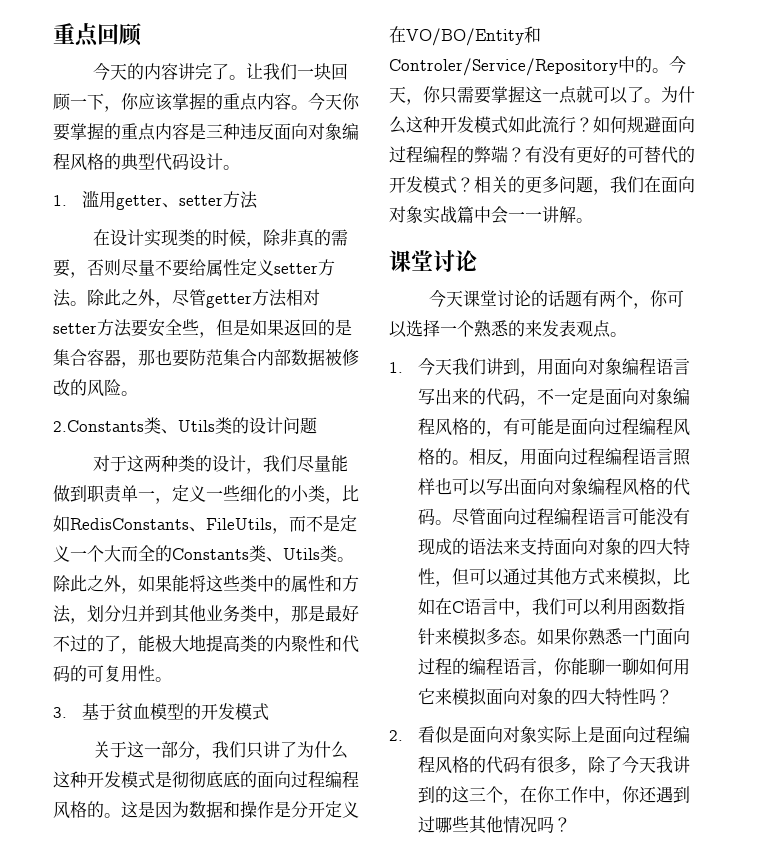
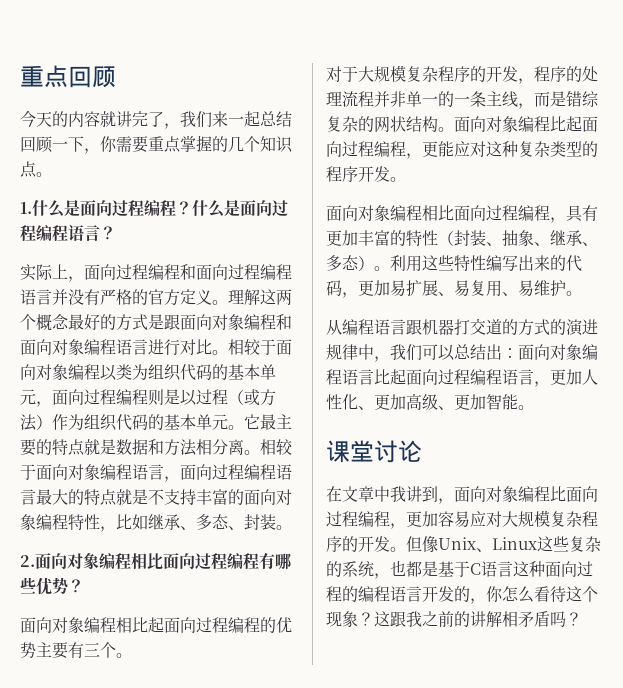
- 今天的内容讲完了。让我们一块回顾一下，你应该掌握的重点内容。今天你要掌握的重点内容是三种违反面向对象编程风格的典型代码设计。
- 1.滥用getter、setter方法
- 在设计实现类的时候，除非真的需要，否则尽量不要给属性定义setter方法。除此之外，尽管getter方法相对setter方法要安全些，但是如果返回的是集合容器，那也要防范集合内部数据被修改的风险。
- 2.Constants类、Utils类的设计问题
- 对于这两种类的设计，我们尽量能做到职责单一，定义一些细化的小类，比如RedisConstants、FileUtils，而不是定义一个大而全的Constants类、Utils类。除此之外，如果能将这些类中的属性和方法，划分归并到其他业务类中，那是最好不过的了，能极大地提高类的内聚性和代码的可复用性。
- 3.基于贫血模型的开发模式
- 关于这一部分，我们只讲了为什么这种开发模式是彻彻底底的面向过程编程风格的。这是因为数据和操作是分开定义在VO/BO/Entity和Controler/Service/Repository中的。今天，你只需要掌握这一点就可以了。为什么这种开发模式如此流行？如何规避面向过程编程的弊端？有没有更好的可替代的开发模式？相关的更多问题，我们在面向对象实战篇中会一一讲解。
+ 今天的内容就讲完了，我们来一起总结回顾一下，你需要重点掌握的几个知识点。
+ 1.什么是面向过程编程？什么是面向过程编程语言？
+ 实际上，面向过程编程和面向过程编程语言并没有严格的官方定义。理解这两个概念最好的方式是跟面向对象编程和面向对象编程语言进行对比。相较于面向对象编程以类为组织代码的基本单元，面向过程编程则是以过程（或方法）作为组织代码的基本单元。它最主要的特点就是数据和方法相分离。相较于面向对象编程语言，面向过程编程语言最大的特点就是不支持丰富的面向对象编程特性，比如继承、多态、封装。
+ 2.面向对象编程相比面向过程编程有哪些优势？
+ 面向对象编程相比起面向过程编程的优势主要有三个。
+ 对于大规模复杂程序的开发，程序的处理流程并非单一的一条主线，而是错综复杂的网状结构。面向对象编程比起面向过程编程，更能应对这种复杂类型的程序开发。
+ 面向对象编程相比面向过程编程，具有更加丰富的特性（封装、抽象、继承、多态）。利用这些特性编写出来的代码，更加易扩展、易复用、易维护。
+ 从编程语言跟机器打交道的方式的演进规律中，我们可以总结出：面向对象编程语言比起面向过程编程语言，更加人性化、更加高级、更加智能。
  课堂讨论
- 今天课堂讨论的话题有两个，你可以选择一个熟悉的来发表观点。
- 1.今天我们讲到，用面向对象编程语言写出来的代码，不一定是面向对象编程风格的，有可能是面向过程编程风格的。相反，用面向过程编程语言照样也可以写出面向对象编程风格的代码。尽管面向过程编程语言可能没有现成的语法来支持面向对象的四大特性，但可以通过其他方式来模拟，比如在C语言中，我们可以利用函数指针来模拟多态。如果你熟悉一门面向过程的编程语言，你能聊一聊如何用它来模拟面向对象的四大特性吗？
- 2.看似是面向对象实际上是面向过程编程风格的代码有很多，除了今天我讲到的这三个，在你工作中，你还遇到过哪些其他情况吗？
+ 在文章中我讲到，面向对象编程比面向过程编程，更加容易应对大规模复杂程序的开发。但像Unix、Linux这些复杂的系统，也都是基于C语言这种面向过程的编程语言开发的，你怎么看待这个现象？这跟我之前的讲解相矛盾吗？

